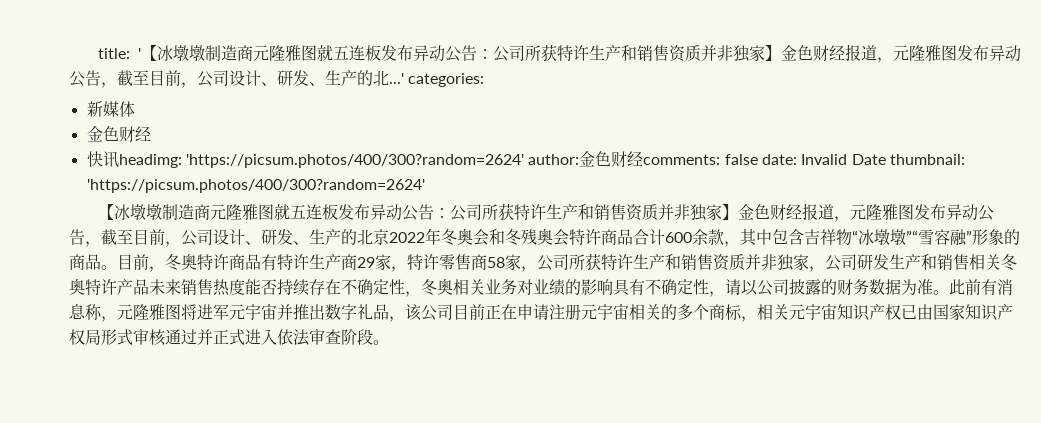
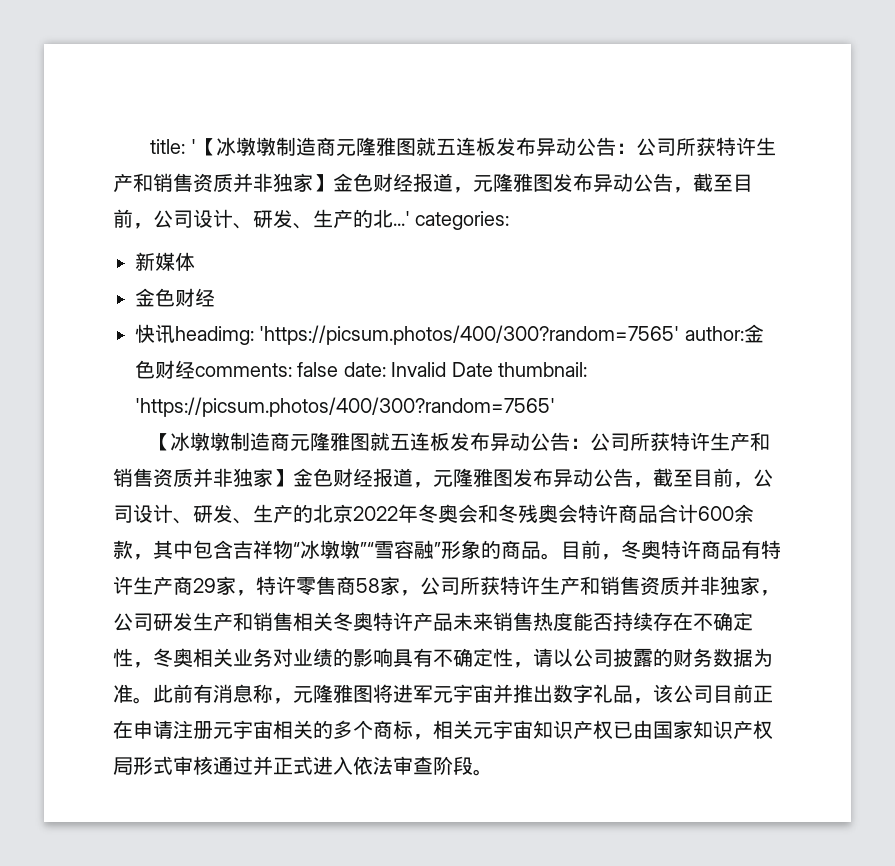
- 快讯headimg: 'https://picsum.photos/400/300?random=2624' author:金色财经comments: false date: Invalid Date thumbnail: 'https://picsum.photos/400/300?random=2624'
+ 快讯headimg: 'https://picsum.photos/400/300?random=7565' author:金色财经comments: false date: Invalid Date thumbnail: 'https://picsum.photos/400/300?random=7565'

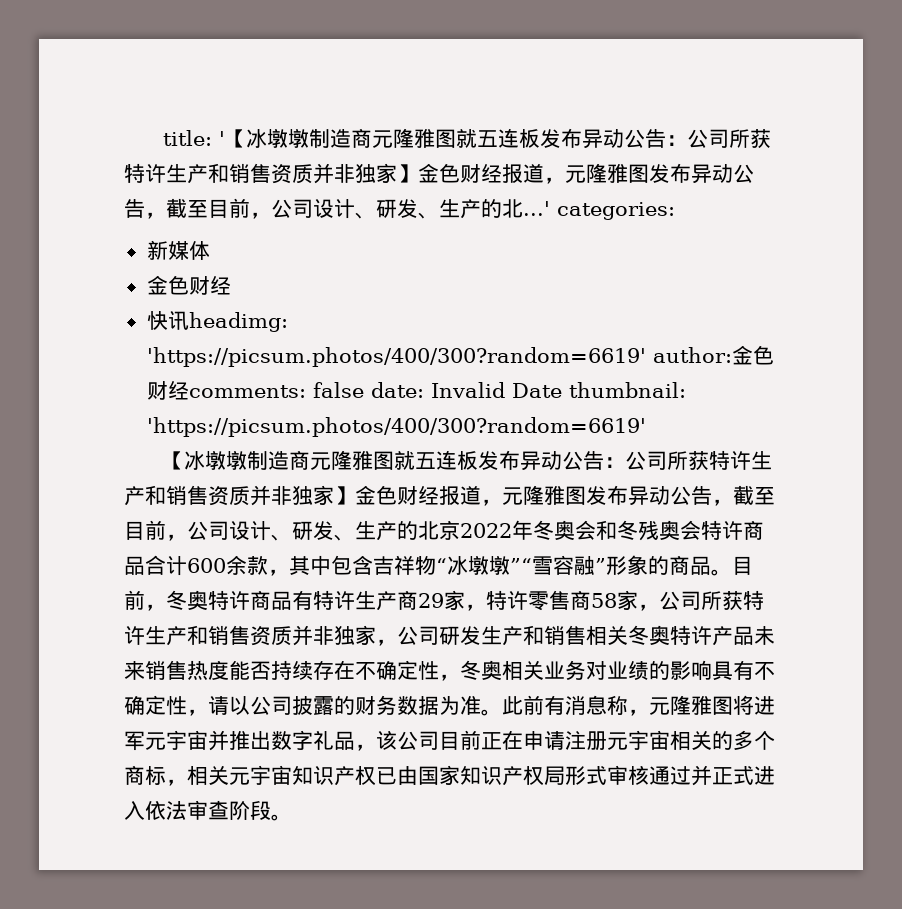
- 快讯headimg: 'https://picsum.photos/400/300?random=7565' author:金色财经comments: false date: Invalid Date thumbnail: 'https://picsum.photos/400/300?random=7565'
+ 快讯headimg: 'https://picsum.photos/400/300?random=6619' author:金色财经comments: false date: Invalid Date thumbnail: 'https://picsum.photos/400/300?random=6619'

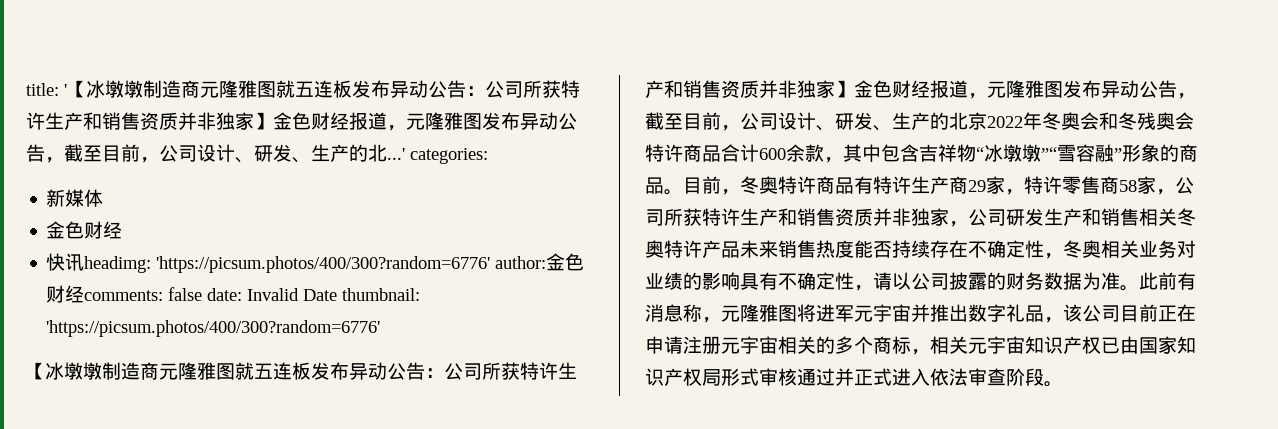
- 快讯headimg: 'https://picsum.photos/400/300?random=6619' author:金色财经comments: false date: Invalid Date thumbnail: 'https://picsum.photos/400/300?random=6619'
+ 快讯headimg: 'https://picsum.photos/400/300?random=6776' author:金色财经comments: false date: Invalid Date thumbnail: 'https://picsum.photos/400/300?random=6776'

